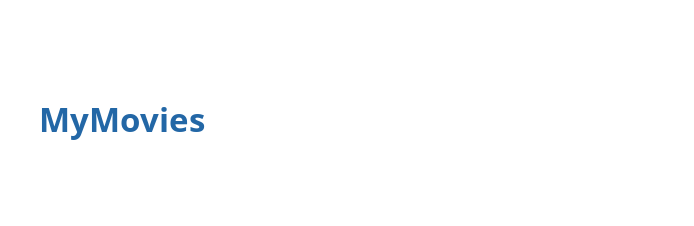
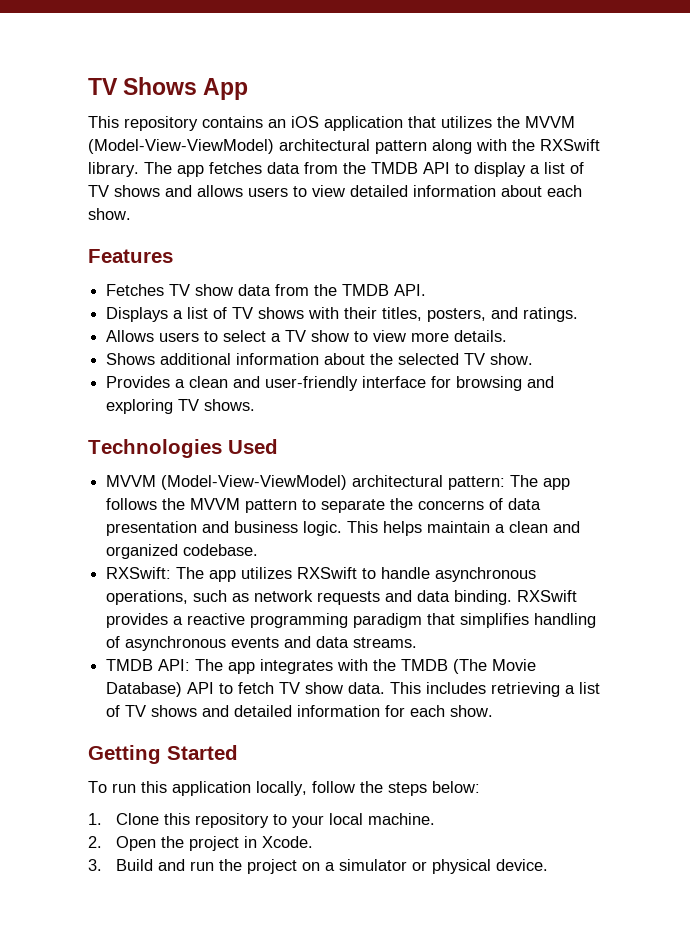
- MyMovies
+ TV Shows App
+ This repository contains an iOS application that utilizes the MVVM (Model-View-ViewModel) architectural pattern along with the RXSwift library. The app fetches data from the TMDB API to display a list of TV shows and allows users to view detailed information about each show.
+ Features
+ Fetches TV show data from the TMDB API.
+ Displays a list of TV shows with their titles, posters, and ratings.
+ Allows users to select a TV show to view more details.
+ Shows additional information about the selected TV show.
+ Provides a clean and user-friendly interface for browsing and exploring TV shows.
+ Technologies Used
+ MVVM (Model-View-ViewModel) architectural pattern: The app follows the MVVM pattern to separate the concerns of data presentation and business logic. This helps maintain a clean and organized codebase.
+ RXSwift: The app utilizes RXSwift to handle asynchronous operations, such as network requests and data binding. RXSwift provides a reactive programming paradigm that simplifies handling of asynchronous events and data streams.
+ TMDB API: The app integrates with the TMDB (The Movie Database) API to fetch TV show data. This includes retrieving a list of TV shows and detailed information for each show.
+ Getting Started
+ To run this application locally, follow the steps below:
+ 1. Clone this repository to your local machine.
+ 2. Open the project in Xcode.
+ 3. Build and run the project on a simulator or physical device.

